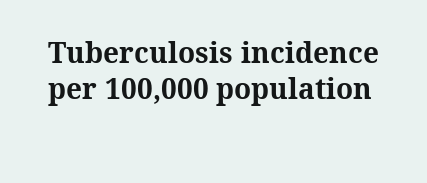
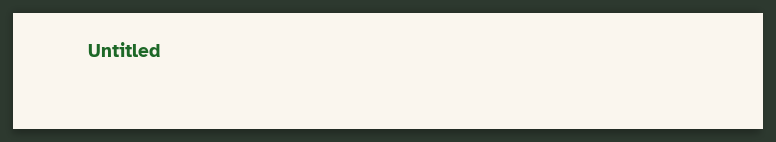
- Tuberculosis incidence per 100,000 population
+ Untitled

